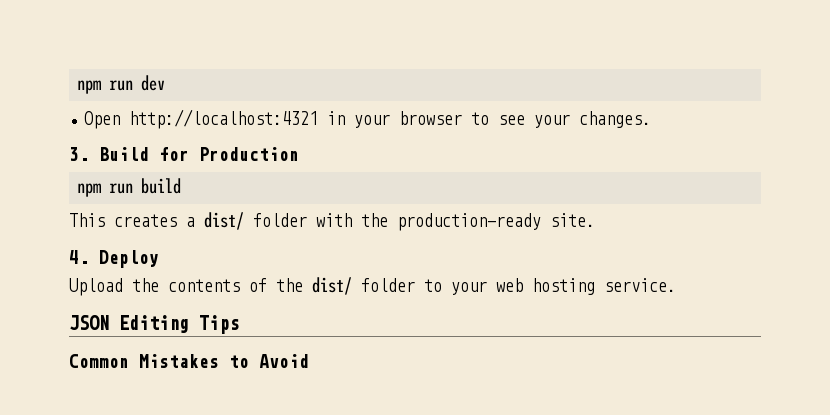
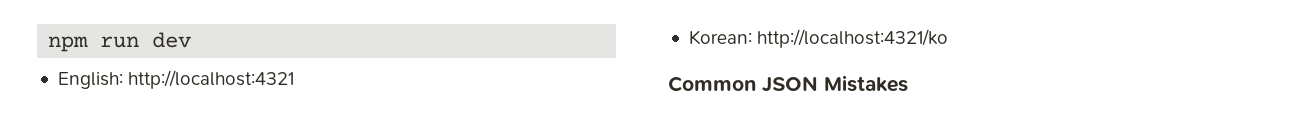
- Open http://localhost:4321 in your browser to see your changes.
- 3. Build for Production
- npm run build
- This creates a dist/ folder with the production-ready site.
- 4. Deploy
- Upload the contents of the dist/ folder to your web hosting service.
- JSON Editing Tips
- Common Mistakes to Avoid
+ English: http://localhost:4321
+ Korean: http://localhost:4321/ko
+ Common JSON Mistakes

